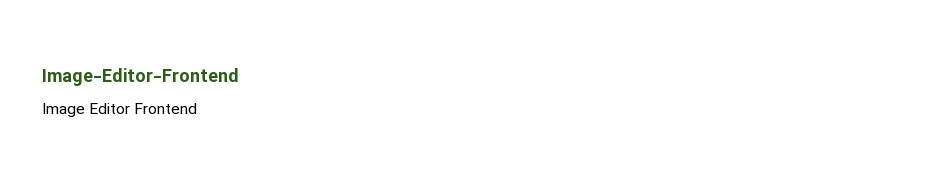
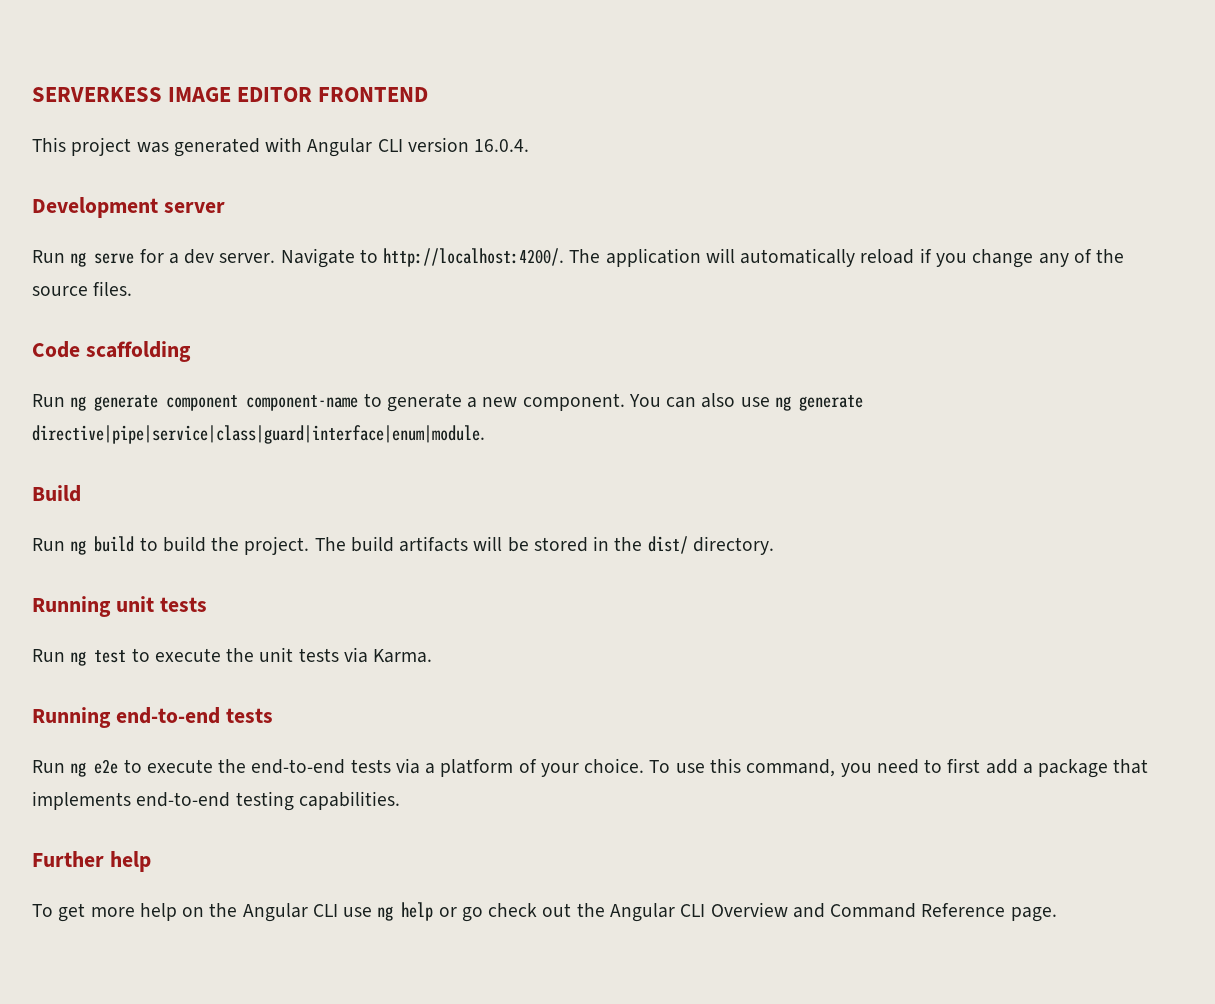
- Image-Editor-Frontend
- Image Editor Frontend
+ SERVERKESS IMAGE EDITOR FRONTEND
+ This project was generated with Angular CLI version 16.0.4.
+ Development server
+ Run ng serve for a dev server. Navigate to http://localhost:4200/. The application will automatically reload if you change any of the source files.
+ Code scaffolding
+ Run ng generate component component-name to generate a new component. You can also use ng generate directive|pipe|service|class|guard|interface|enum|module.
+ Build
+ Run ng build to build the project. The build artifacts will be stored in the dist/ directory.
+ Running unit tests
+ Run ng test to execute the unit tests via Karma.
+ Running end-to-end tests
+ Run ng e2e to execute the end-to-end tests via a platform of your choice. To use this command, you need to first add a package that implements end-to-end testing capabilities.
+ Further help
+ To get more help on the Angular CLI use ng help or go check out the Angular CLI Overview and Command Reference page.

